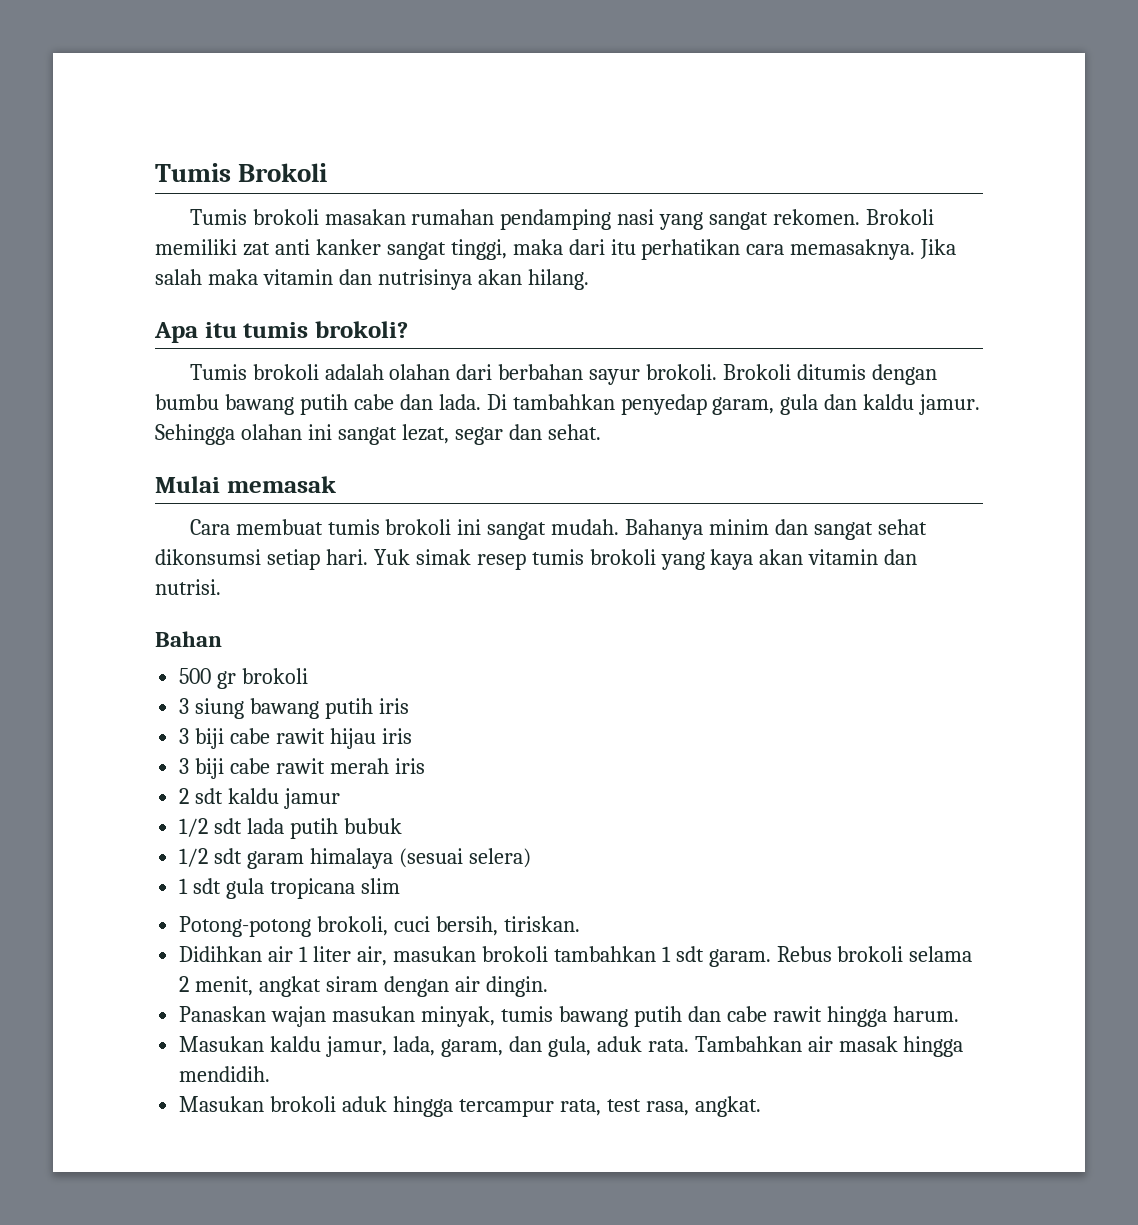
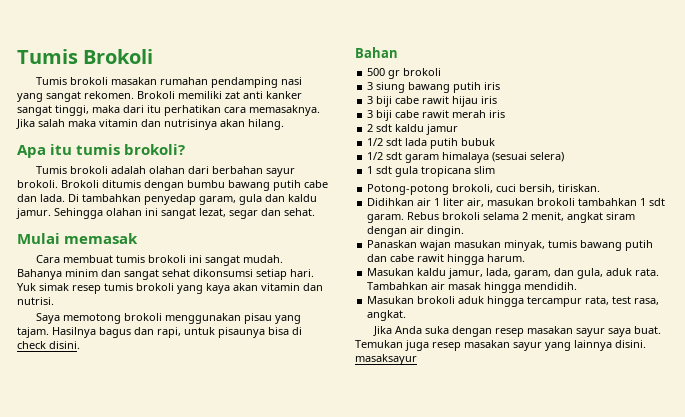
+ Saya memotong brokoli menggunakan pisau yang tajam. Hasilnya bagus dan rapi, untuk pisaunya bisa di check disini.
+ Jika Anda suka dengan resep masakan sayur saya buat. Temukan juga resep masakan sayur yang lainnya disini. masaksayur

